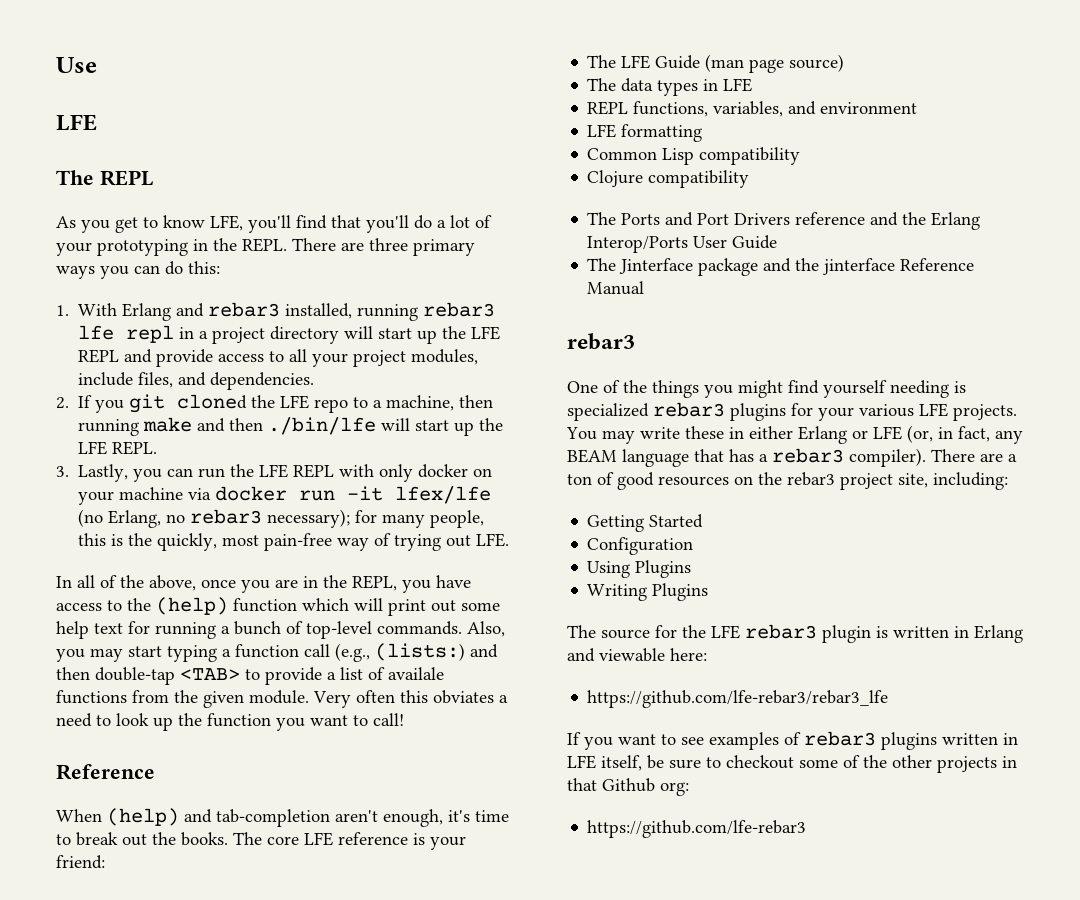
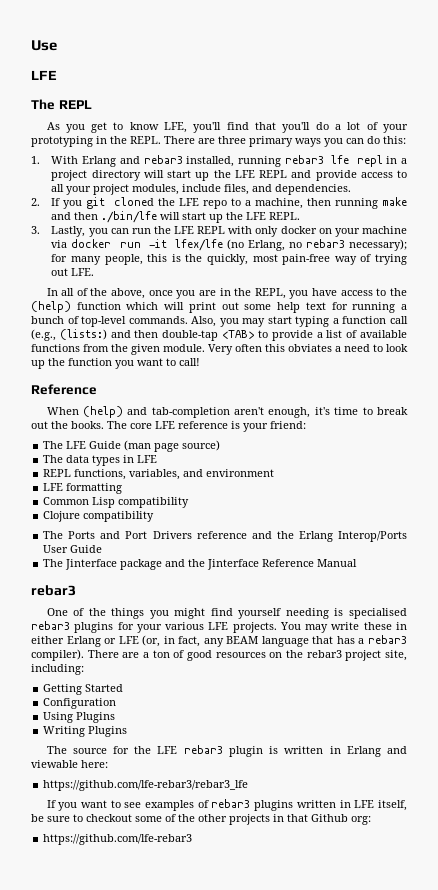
- Also, you may start typing a function call (e.g., (lists:) and then double-tap <TAB> to provide a list of availale functions from the given module.
+ Also, you may start typing a function call (e.g., (lists:) and then double-tap <TAB> to provide a list of available functions from the given module.
- The Jinterface package and the jinterface Reference Manual
+ The Jinterface package and the Jinterface Reference Manual
- One of the things you might find yourself needing is specialized rebar3 plugins for your various LFE projects.
+ One of the things you might find yourself needing is specialised rebar3 plugins for your various LFE projects.

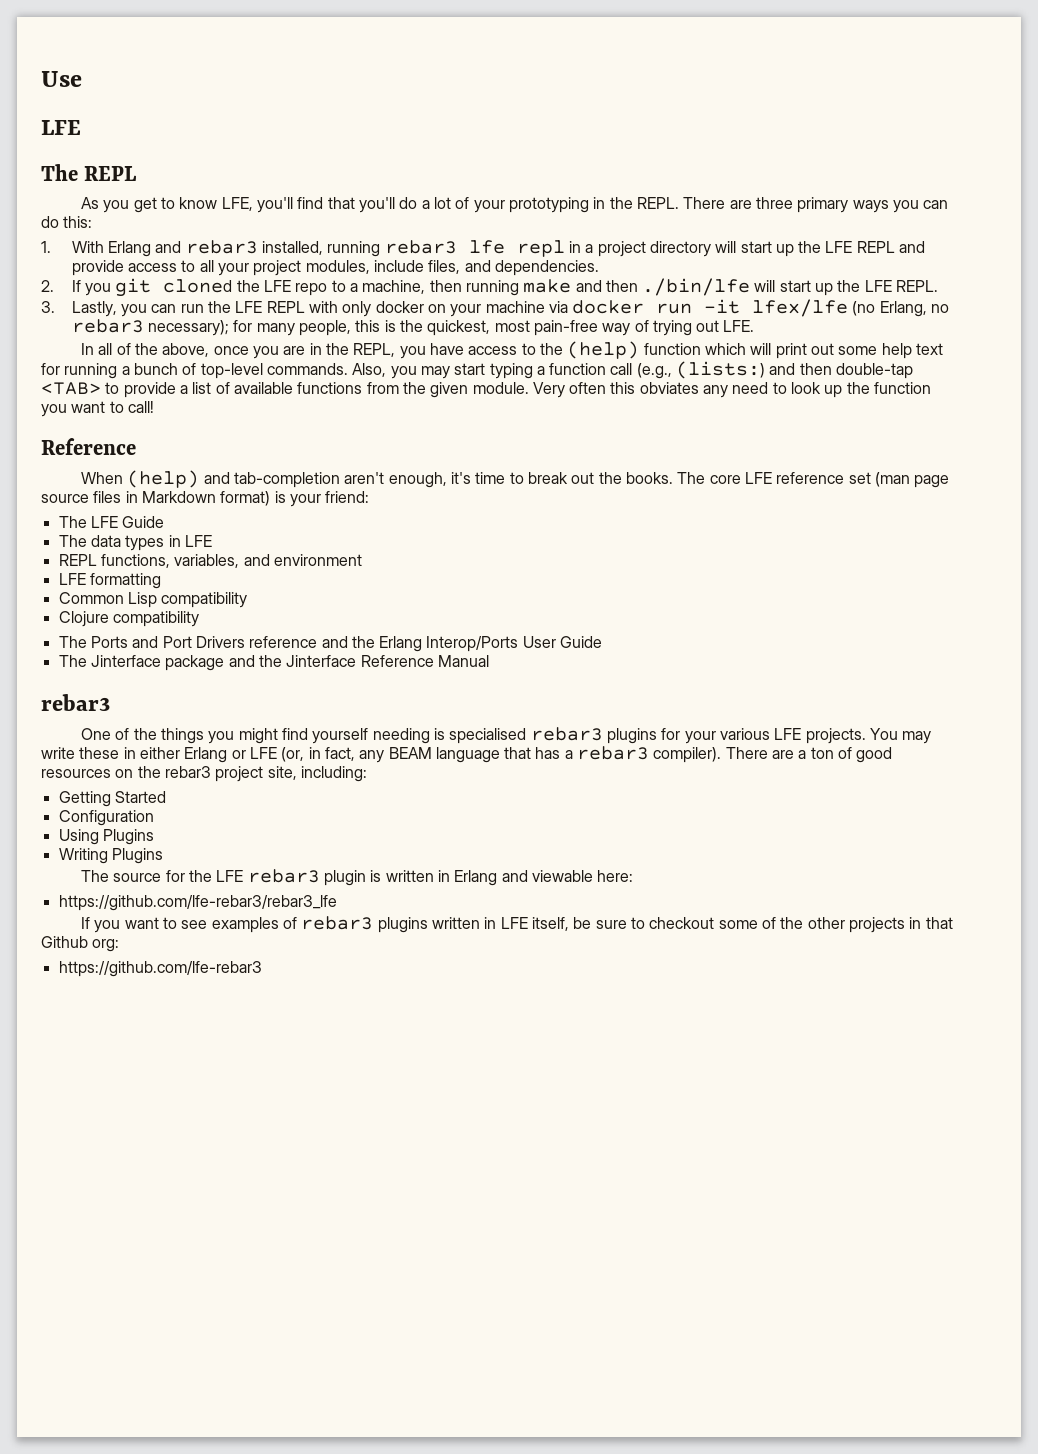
- 3. Lastly, you can run the LFE REPL with only docker on your machine via docker run -it lfex/lfe (no Erlang, no rebar3 necessary); for many people, this is the quickly, most pain-free way of trying out LFE.
+ 3. Lastly, you can run the LFE REPL with only docker on your machine via docker run -it lfex/lfe (no Erlang, no rebar3 necessary); for many people, this is the quickest, most pain-free way of trying out LFE.
- Very often this obviates a need to look up the function you want to call!
+ Very often this obviates any need to look up the function you want to call!
- The core LFE reference is your friend:
+ The core LFE reference set (man page source files in Markdown format) is your friend:
- The LFE Guide (man page source)
+ The LFE Guide

